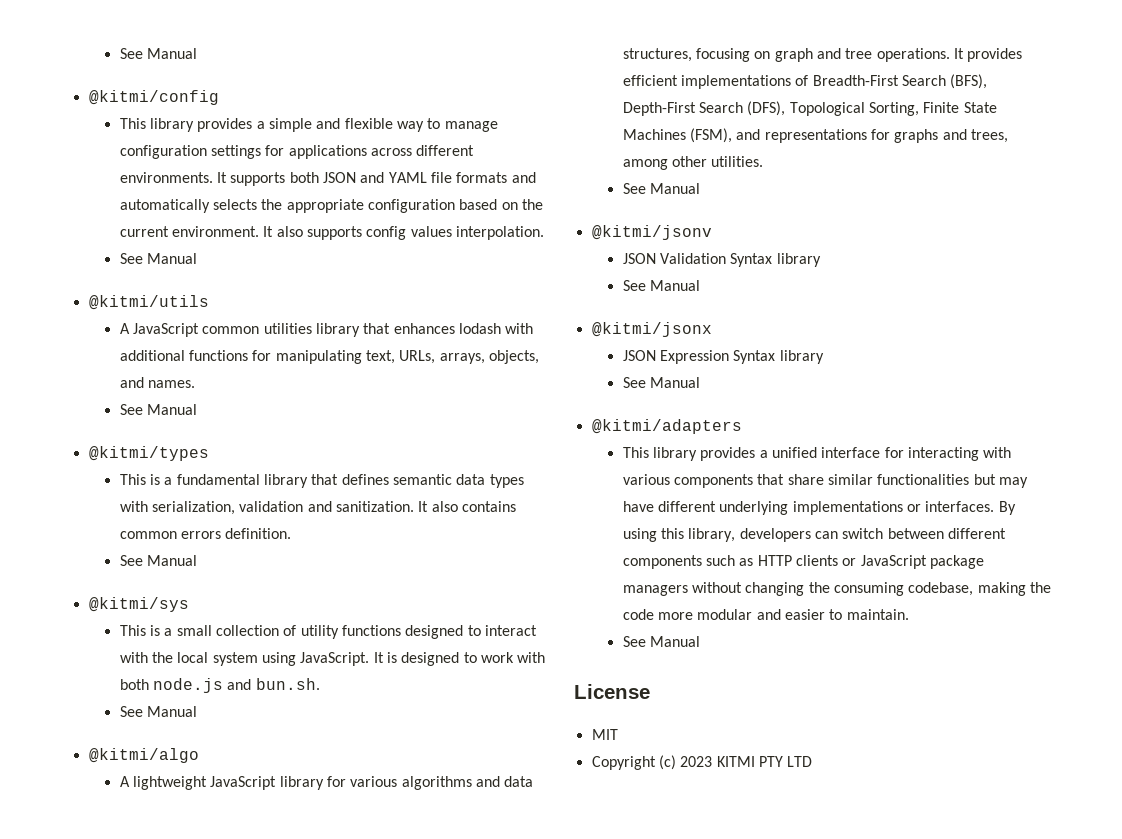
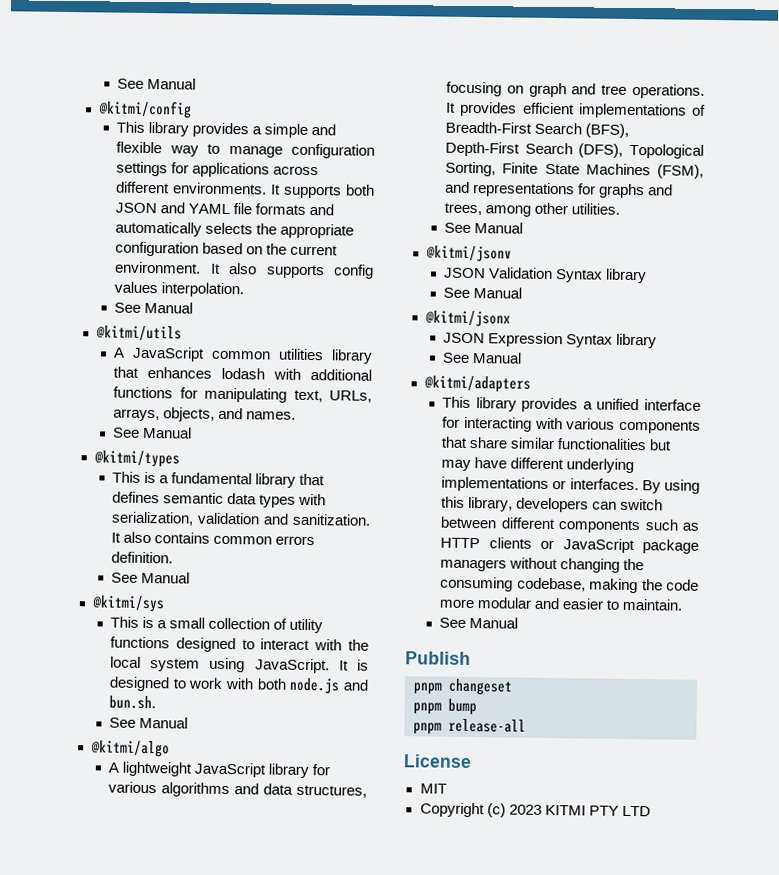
+ Publish
+ pnpm changeset
+ pnpm bump
+ pnpm release-all

